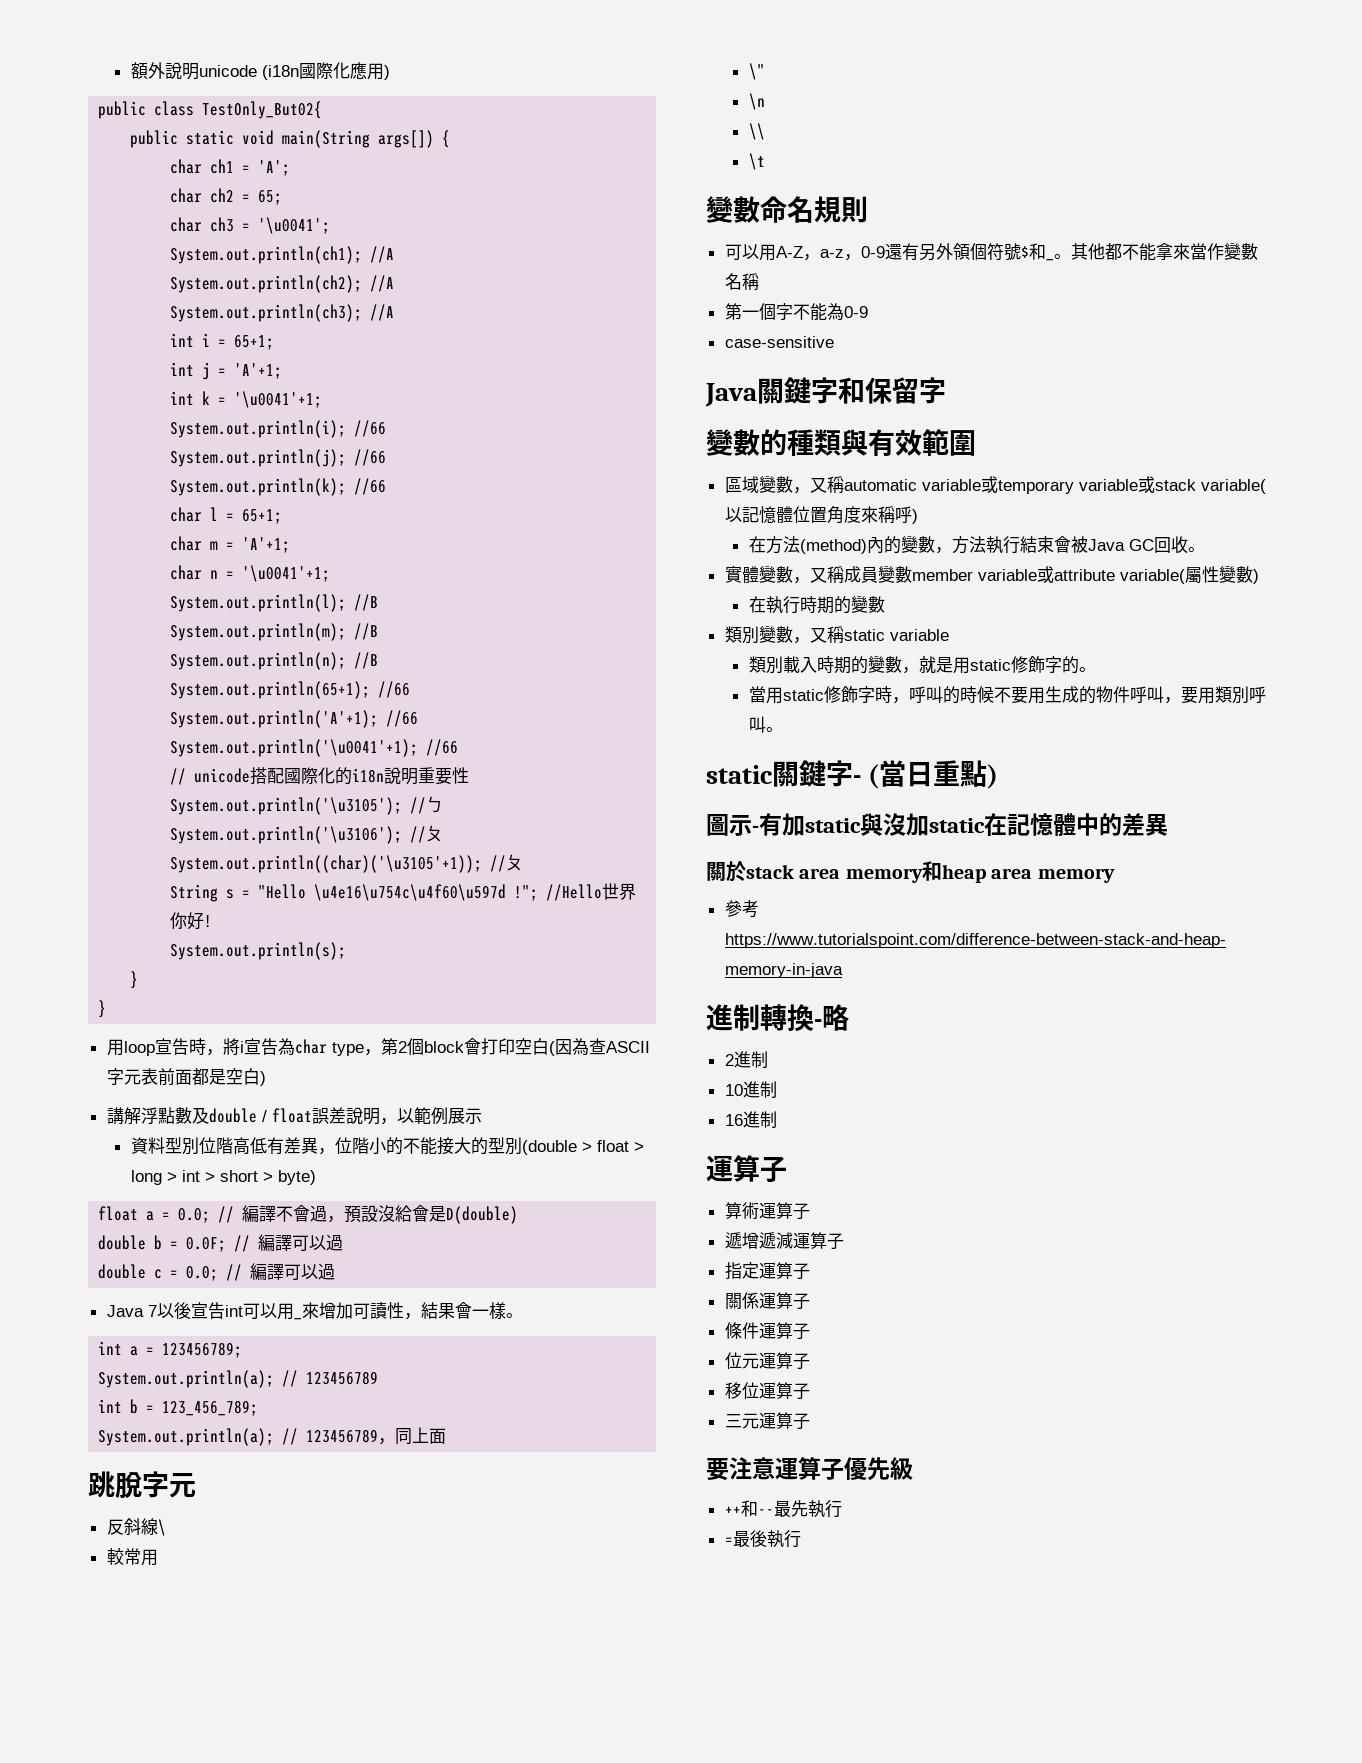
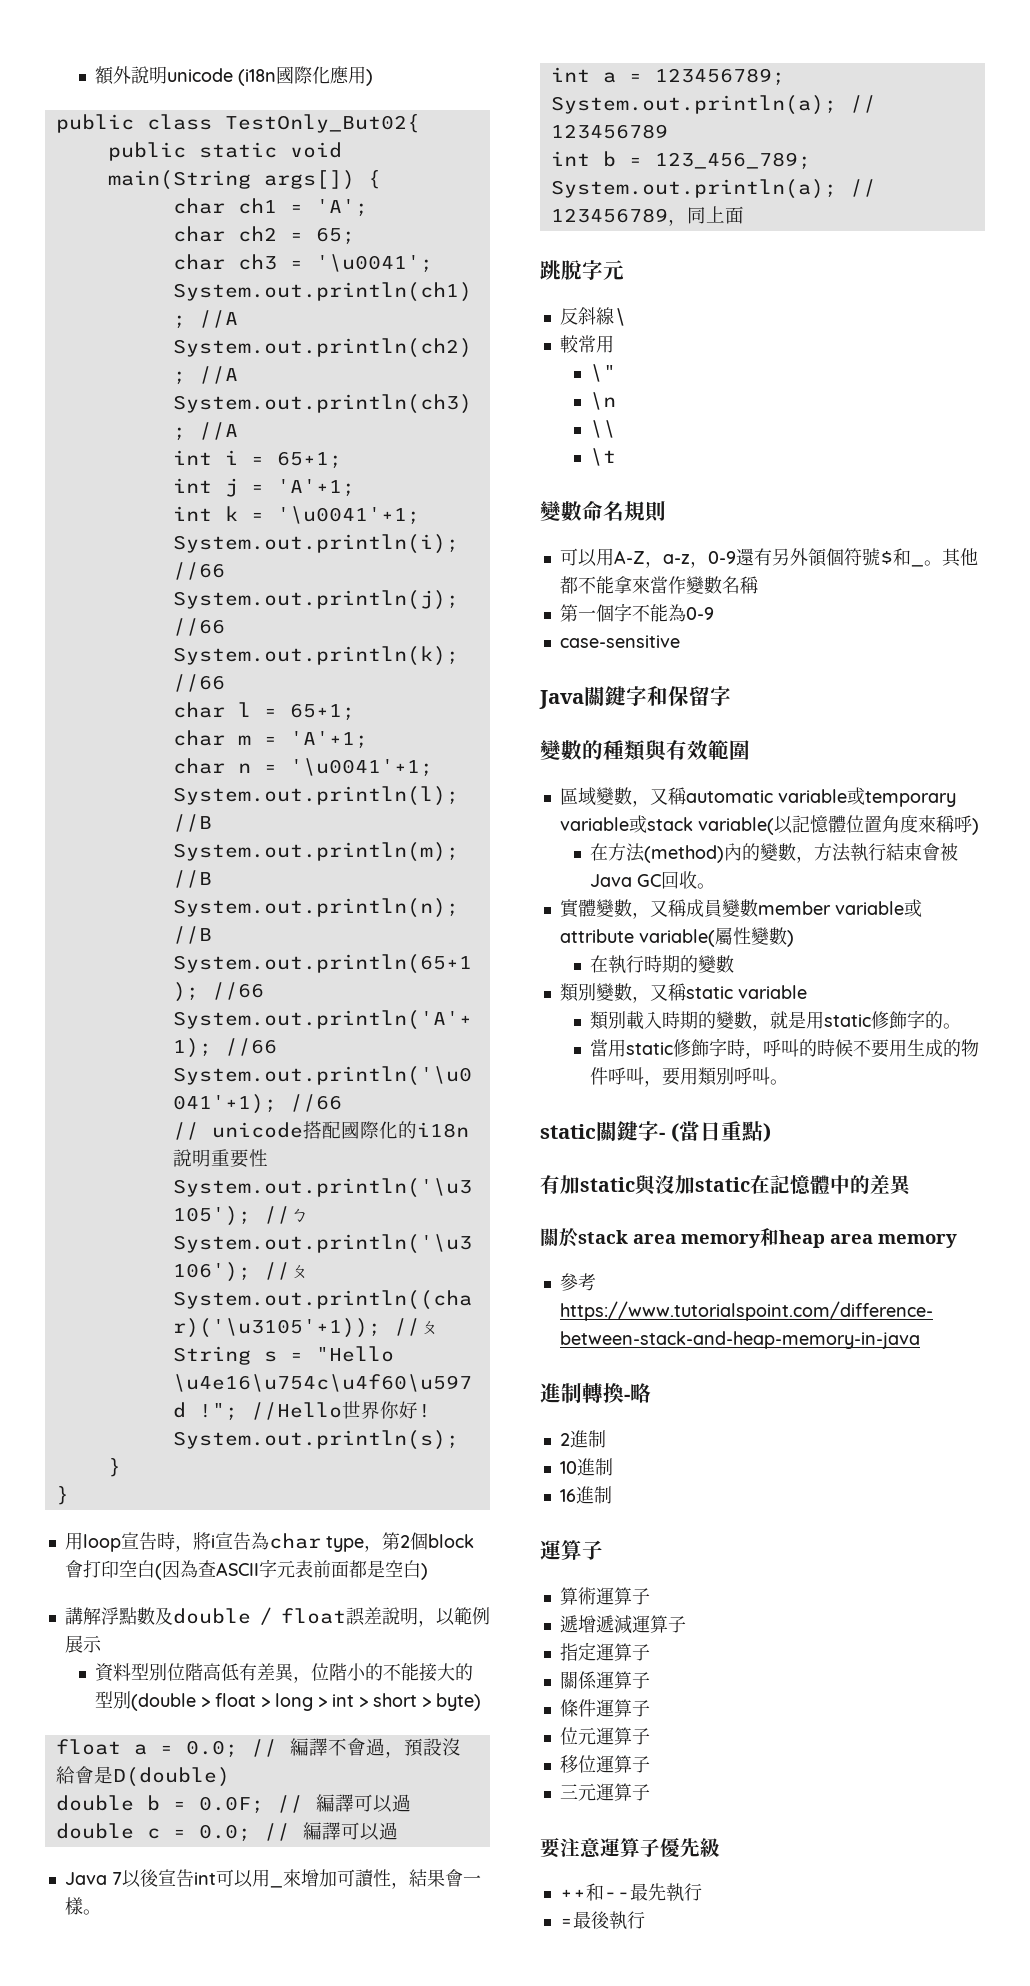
- 圖示-有加static與沒加static在記憶體中的差異
+ 有加static與沒加static在記憶體中的差異

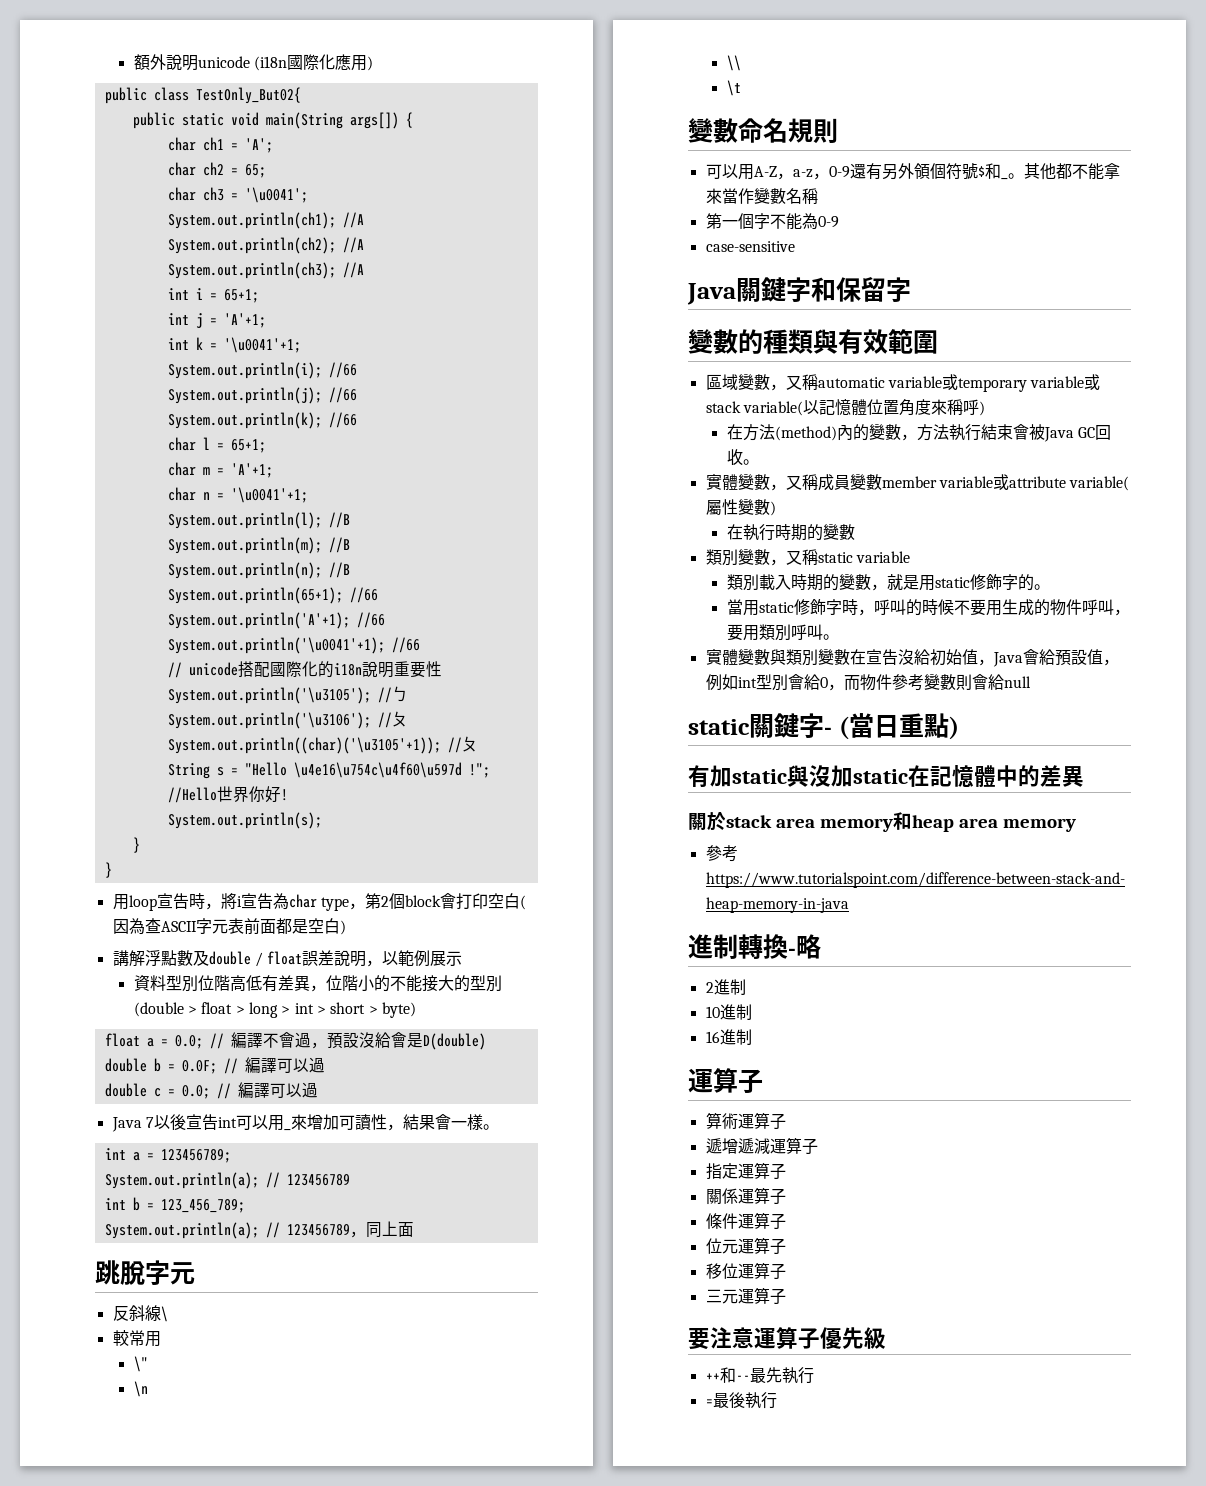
+ 實體變數與類別變數在宣告沒給初始值，Java會給預設值，例如int型別會給0，而物件參考變數則會給null

